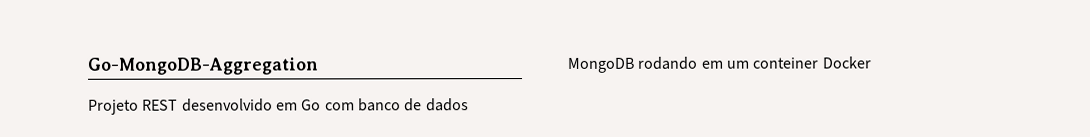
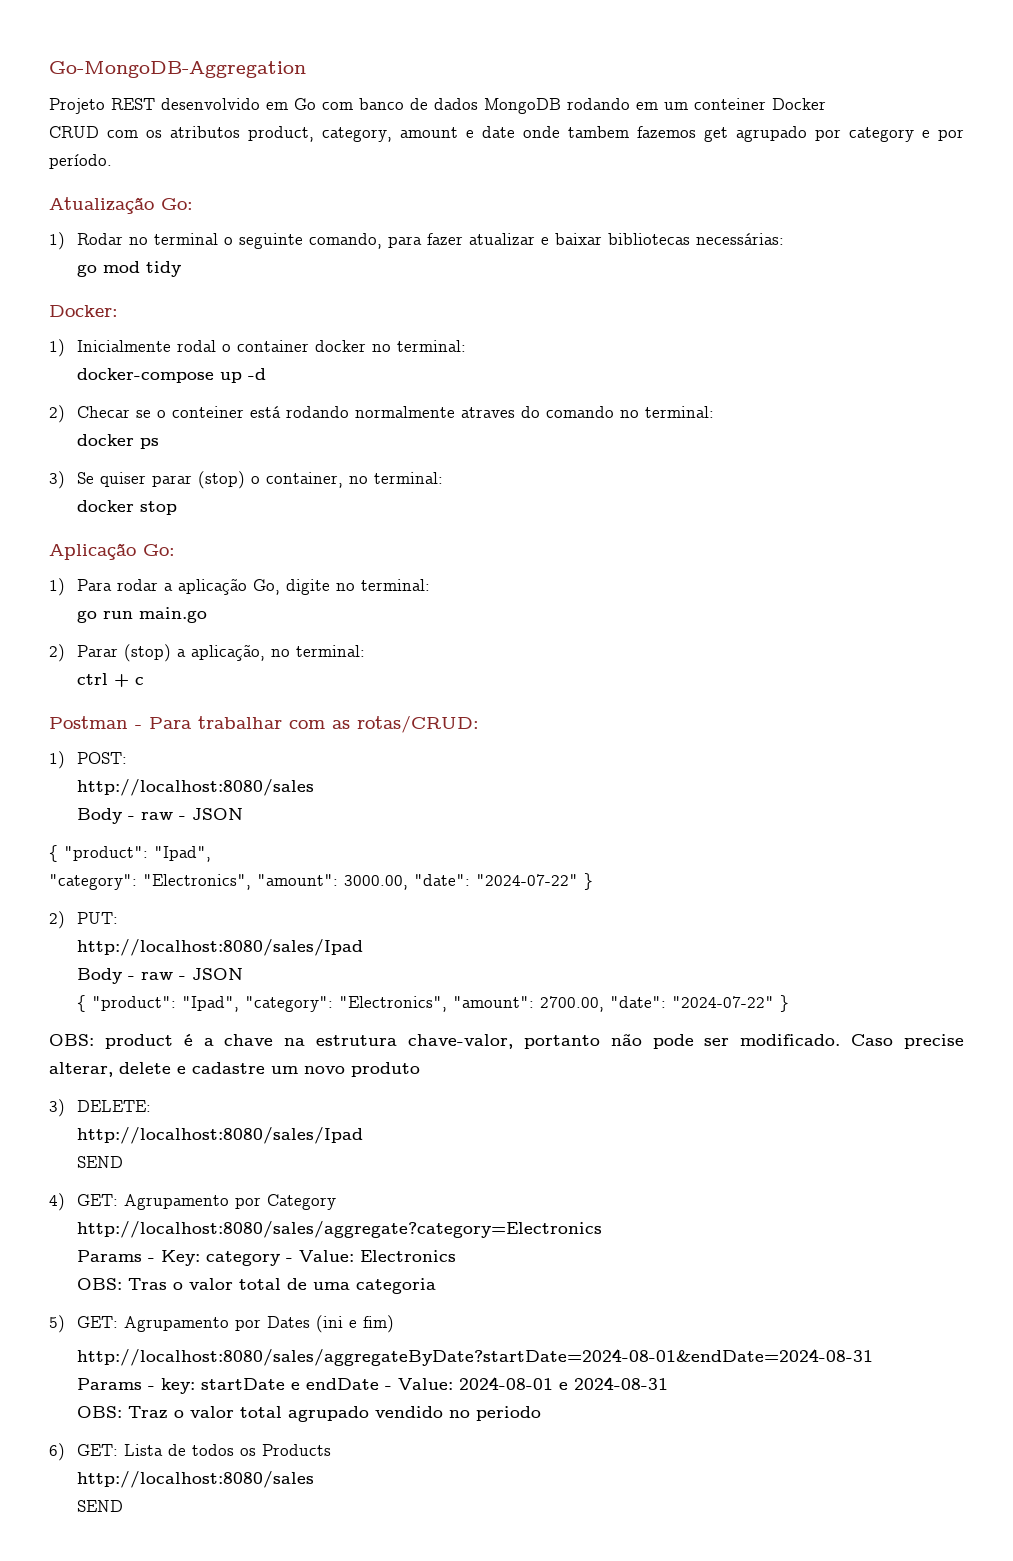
+ CRUD com os atributos product, category, amount e date onde tambem fazemos get agrupado por category e por período.
+ Atualização Go:
+ 1) Rodar no terminal o seguinte comando, para fazer atualizar e baixar bibliotecas necessárias:
+ go mod tidy
+ Docker:
+ 1) Inicialmente rodal o container docker no terminal:
+ docker-compose up -d
+ 2) Checar se o conteiner está rodando normalmente atraves do comando no terminal:
+ docker ps
+ 3) Se quiser parar (stop) o container, no terminal:
+ docker stop
+ Aplicação Go:
+ 1) Para rodar a aplicação Go, digite no terminal:
+ go run main.go
+ 2) Parar (stop) a aplicação, no terminal:
+ ctrl + c
+ Postman - Para trabalhar com as rotas/CRUD:
+ 1) POST:
+ http://localhost:8080/sales
+ Body - raw - JSON
+ { "product": "Ipad",
+ "category": "Electronics", "amount": 3000.00, "date": "2024-07-22" }
+ 2) PUT:
+ http://localhost:8080/sales/Ipad
+ Body - raw - JSON
+ { "product": "Ipad", "category": "Electronics", "amount": 2700.00, "date": "2024-07-22" }
+ OBS: product é a chave na estrutura chave-valor, portanto não pode ser modificado. Caso precise alterar, delete e cadastre um novo produto
+ 3) DELETE:
+ http://localhost:8080/sales/Ipad
+ SEND
+ 4) GET: Agrupamento por Category
+ http://localhost:8080/sales/aggregate?category=Electronics
+ Params - Key: category - Value: Electronics
+ OBS: Tras o valor total de uma categoria
+ 5) GET: Agrupamento por Dates (ini e fim)
+ http://localhost:8080/sales/aggregateByDate?startDate=2024-08-01&endDate=2024-08-31
+ Params - key: startDate e endDate - Value: 2024-08-01 e 2024-08-31
+ OBS: Traz o valor total agrupado vendido no periodo
+ 6) GET: Lista de todos os Products
+ http://localhost:8080/sales
+ SEND

